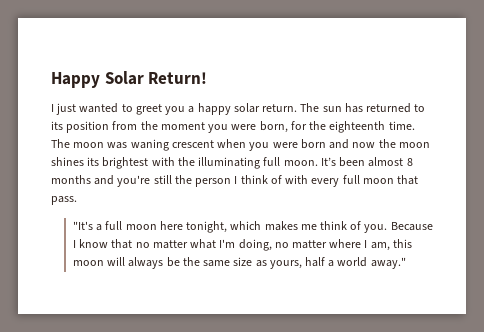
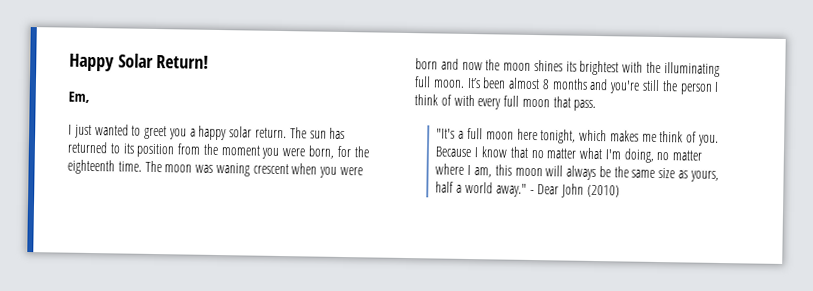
+ Em,
+ - Dear John (2010)

